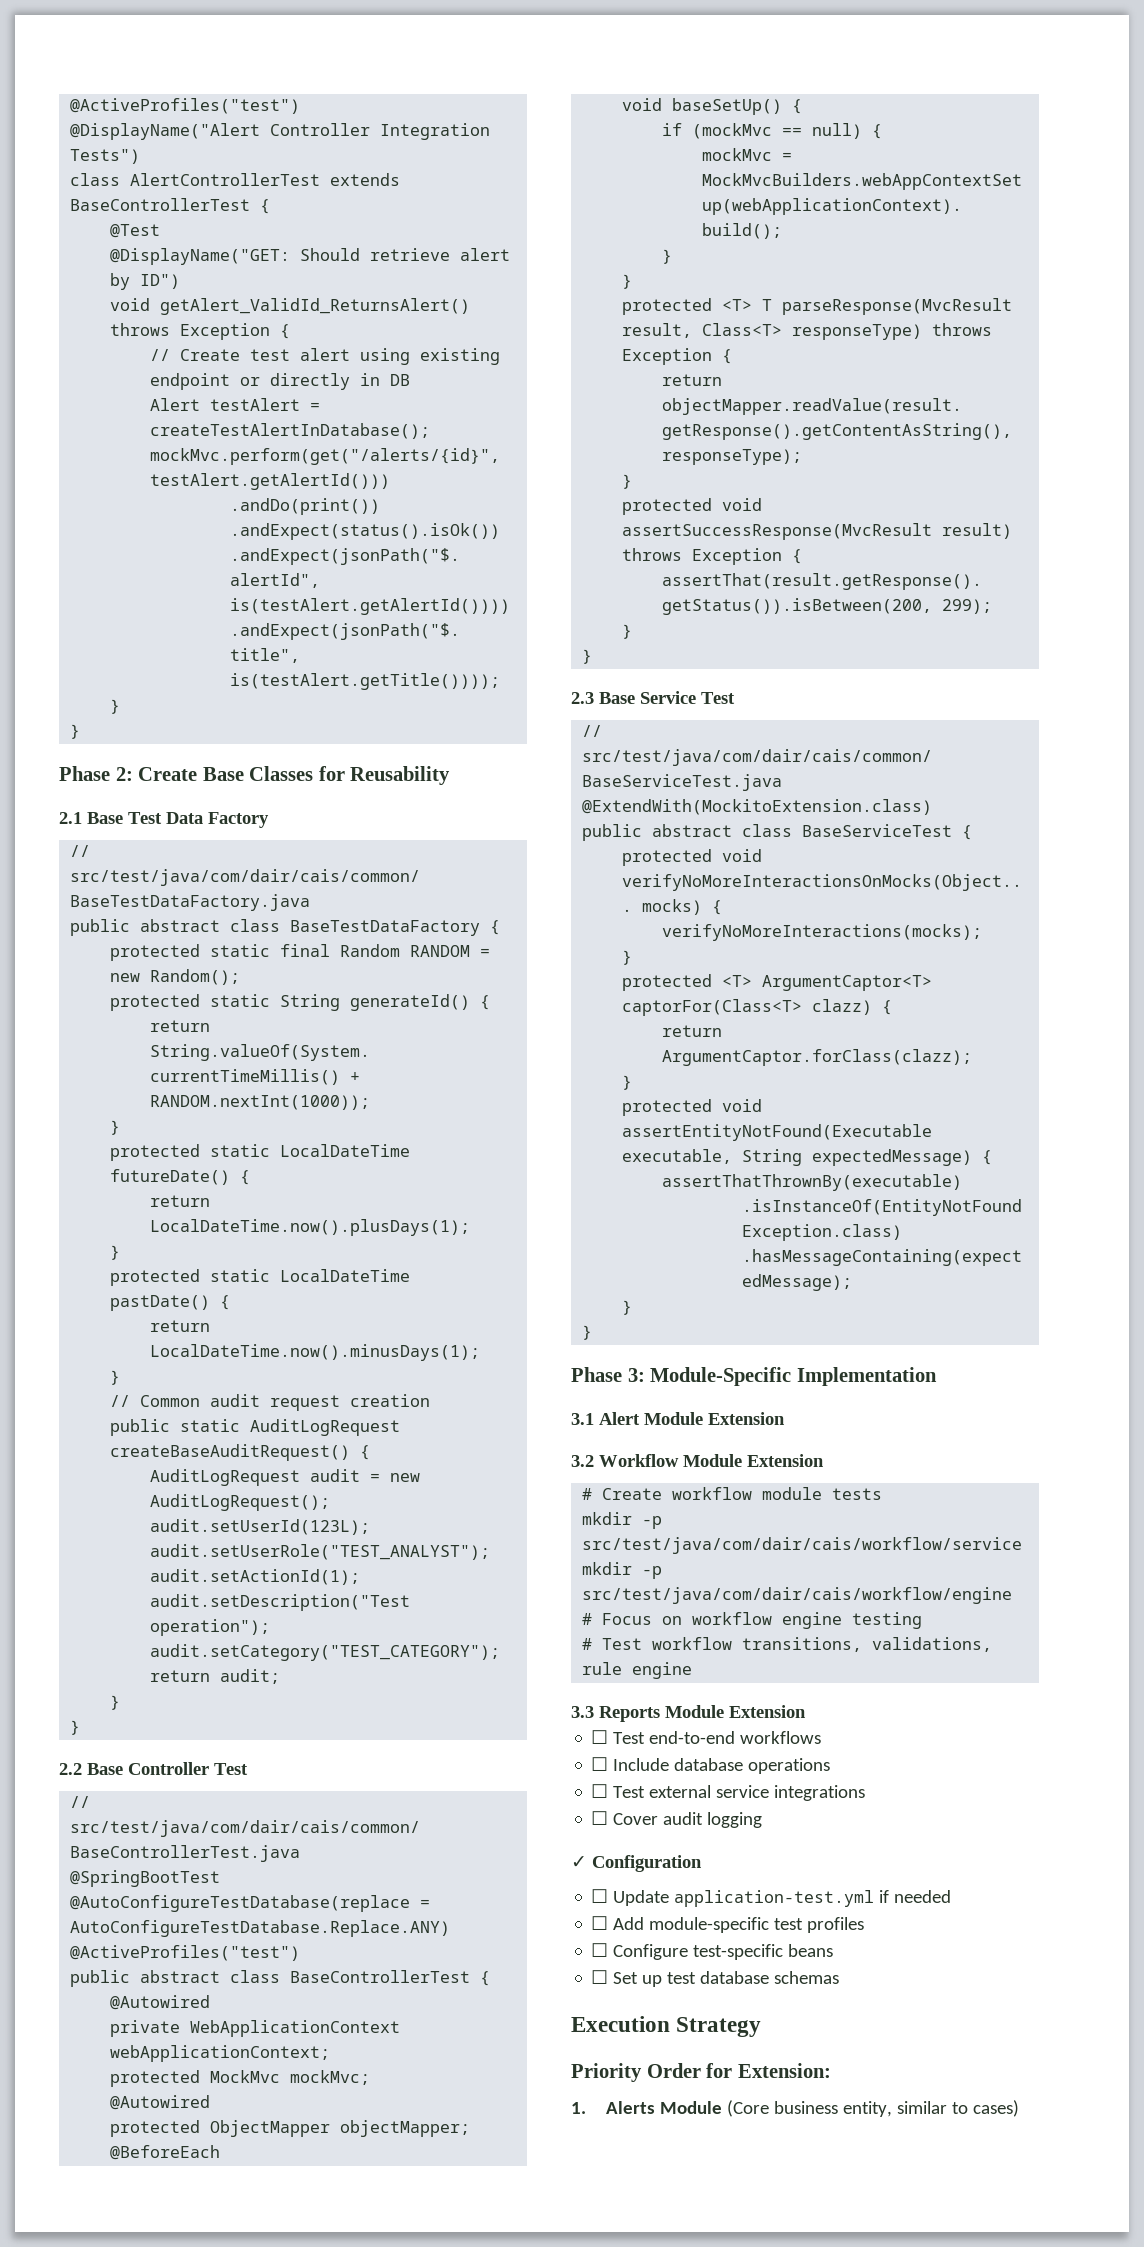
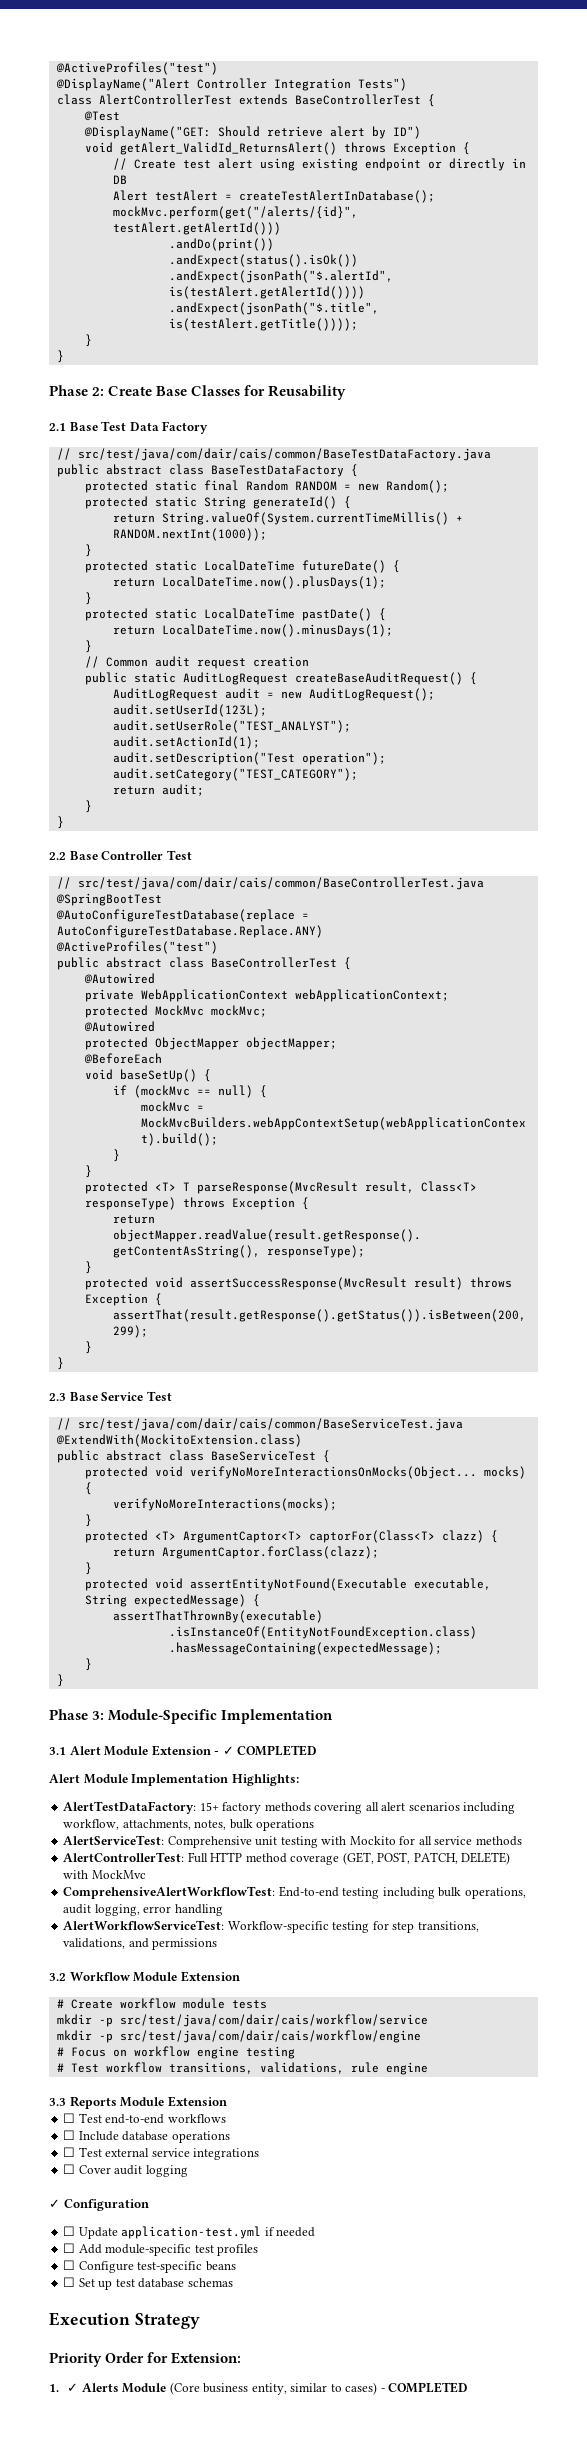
- 3.1 Alert Module Extension
+ 3.1 Alert Module Extension - ✓ COMPLETED
+ Alert Module Implementation Highlights:
+ AlertTestDataFactory: 15+ factory methods covering all alert scenarios including workflow, attachments, notes, bulk operations
+ AlertServiceTest: Comprehensive unit testing with Mockito for all service methods
+ AlertControllerTest: Full HTTP method coverage (GET, POST, PATCH, DELETE) with MockMvc
+ ComprehensiveAlertWorkflowTest: End-to-end testing including bulk operations, audit logging, error handling
+ AlertWorkflowServiceTest: Workflow-specific testing for step transitions, validations, and permissions
- 1. Alerts Module (Core business entity, similar to cases)
+ 1. ✓ Alerts Module (Core business entity, similar to cases) - COMPLETED

